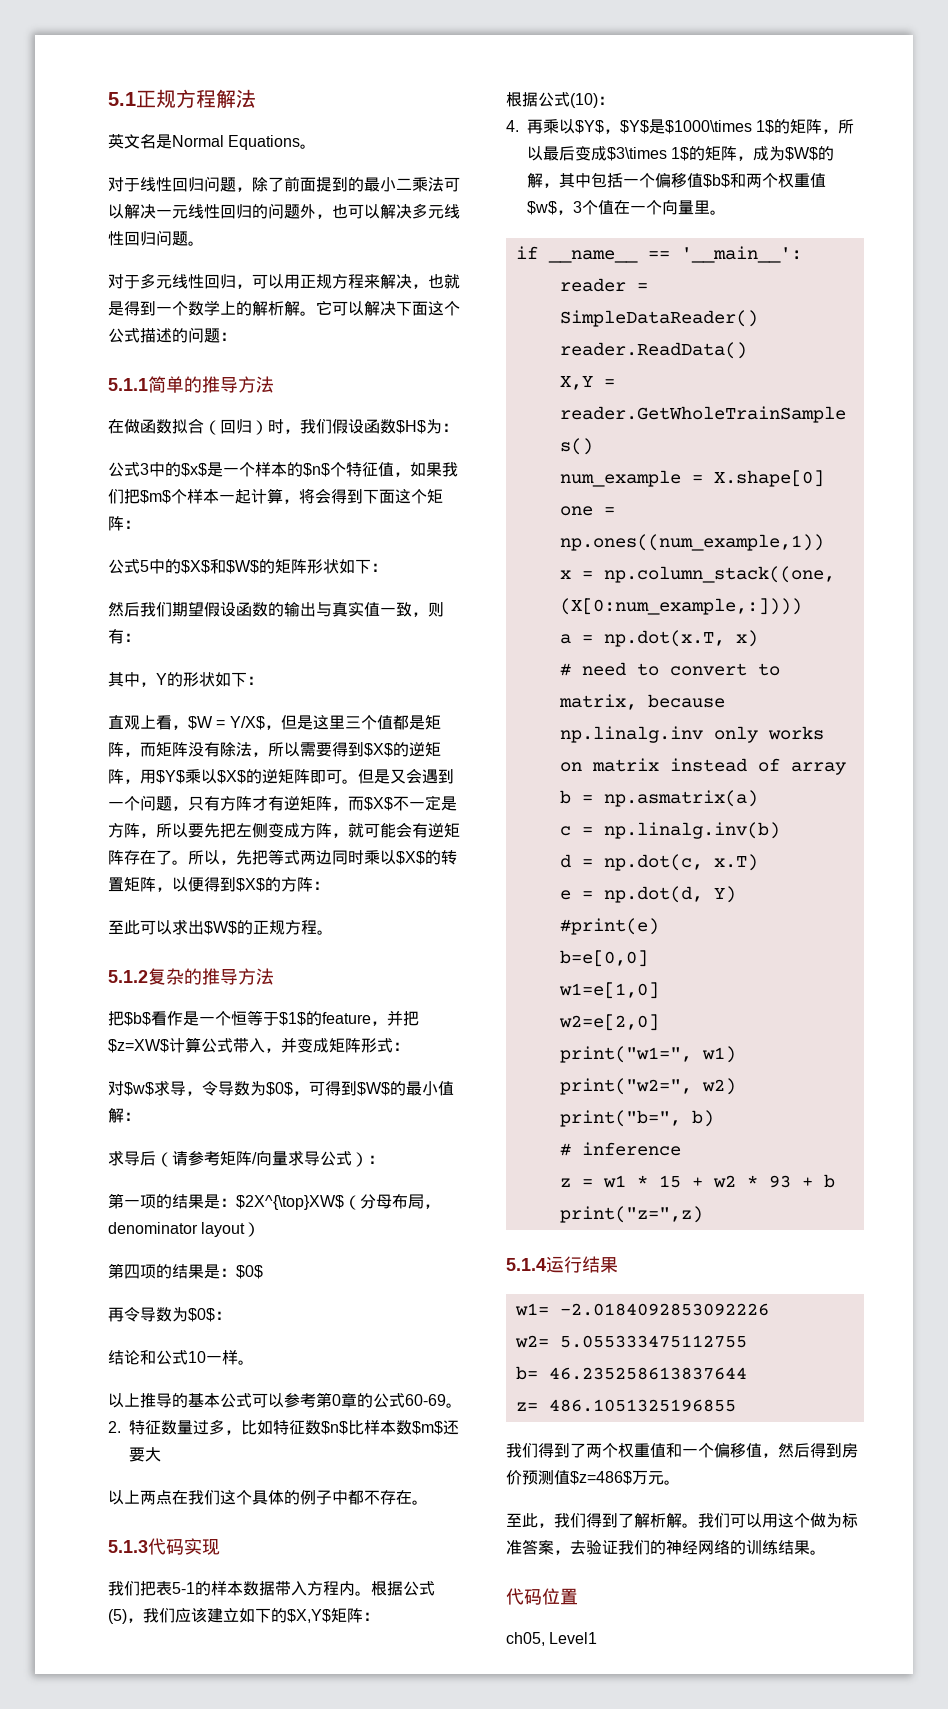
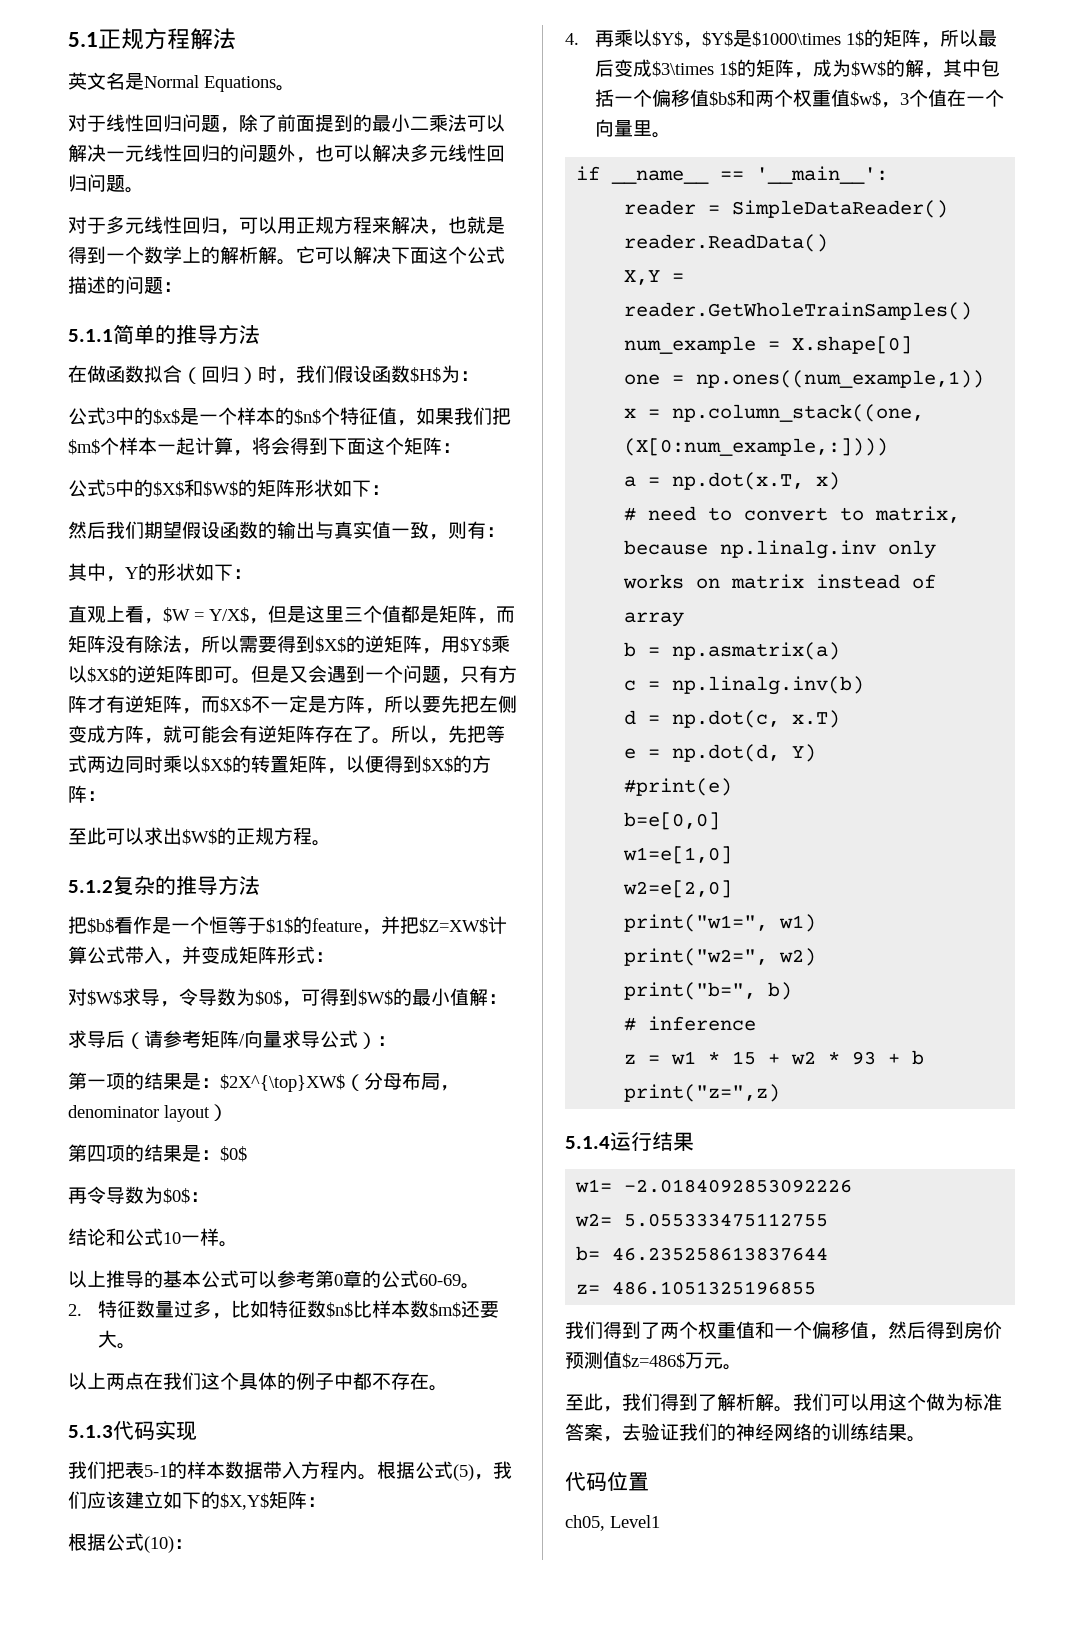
- 把$b$看作是一个恒等于$1$的feature，并把$z=XW$计算公式带入，并变成矩阵形式：
+ 把$b$看作是一个恒等于$1$的feature，并把$Z=XW$计算公式带入，并变成矩阵形式：
- 对$w$求导，令导数为$0$，可得到$W$的最小值解：
+ 对$W$求导，令导数为$0$，可得到$W$的最小值解：
- 2.特征数量过多，比如特征数$n$比样本数$m$还要大
+ 2.特征数量过多，比如特征数$n$比样本数$m$还要大。

